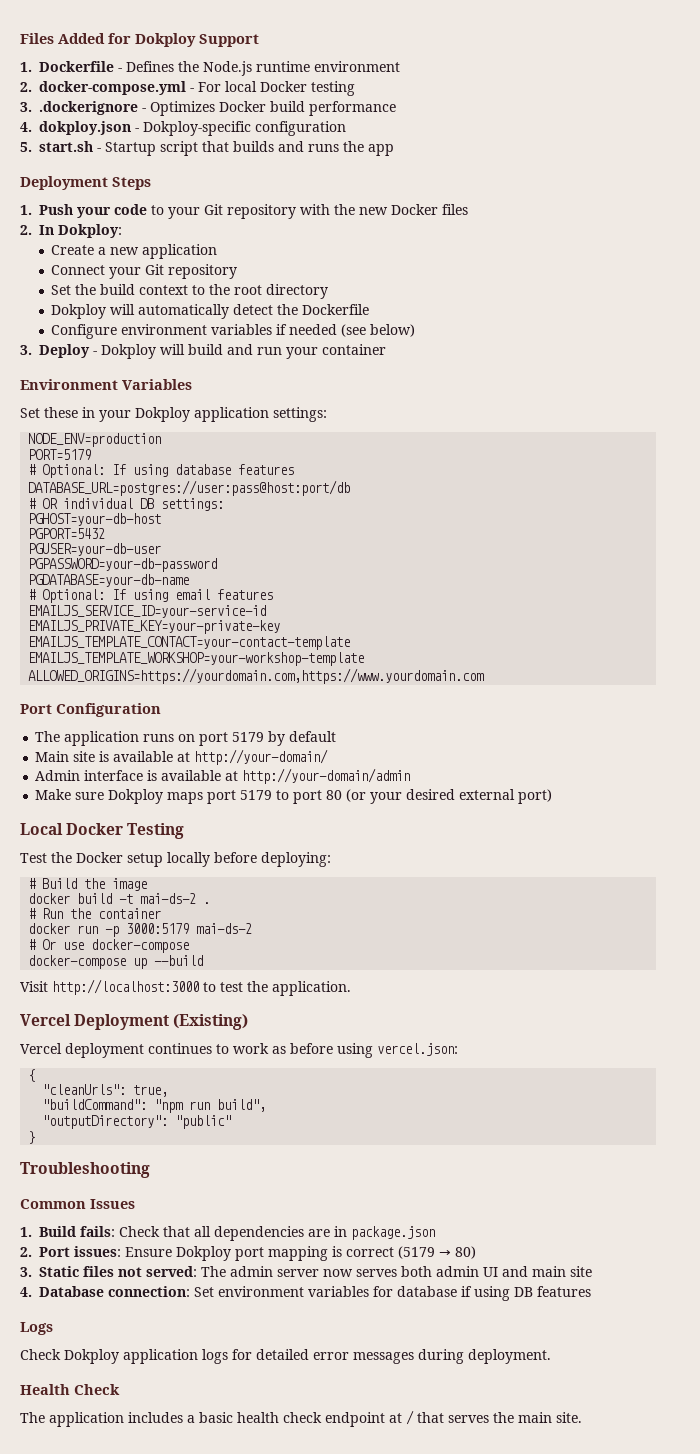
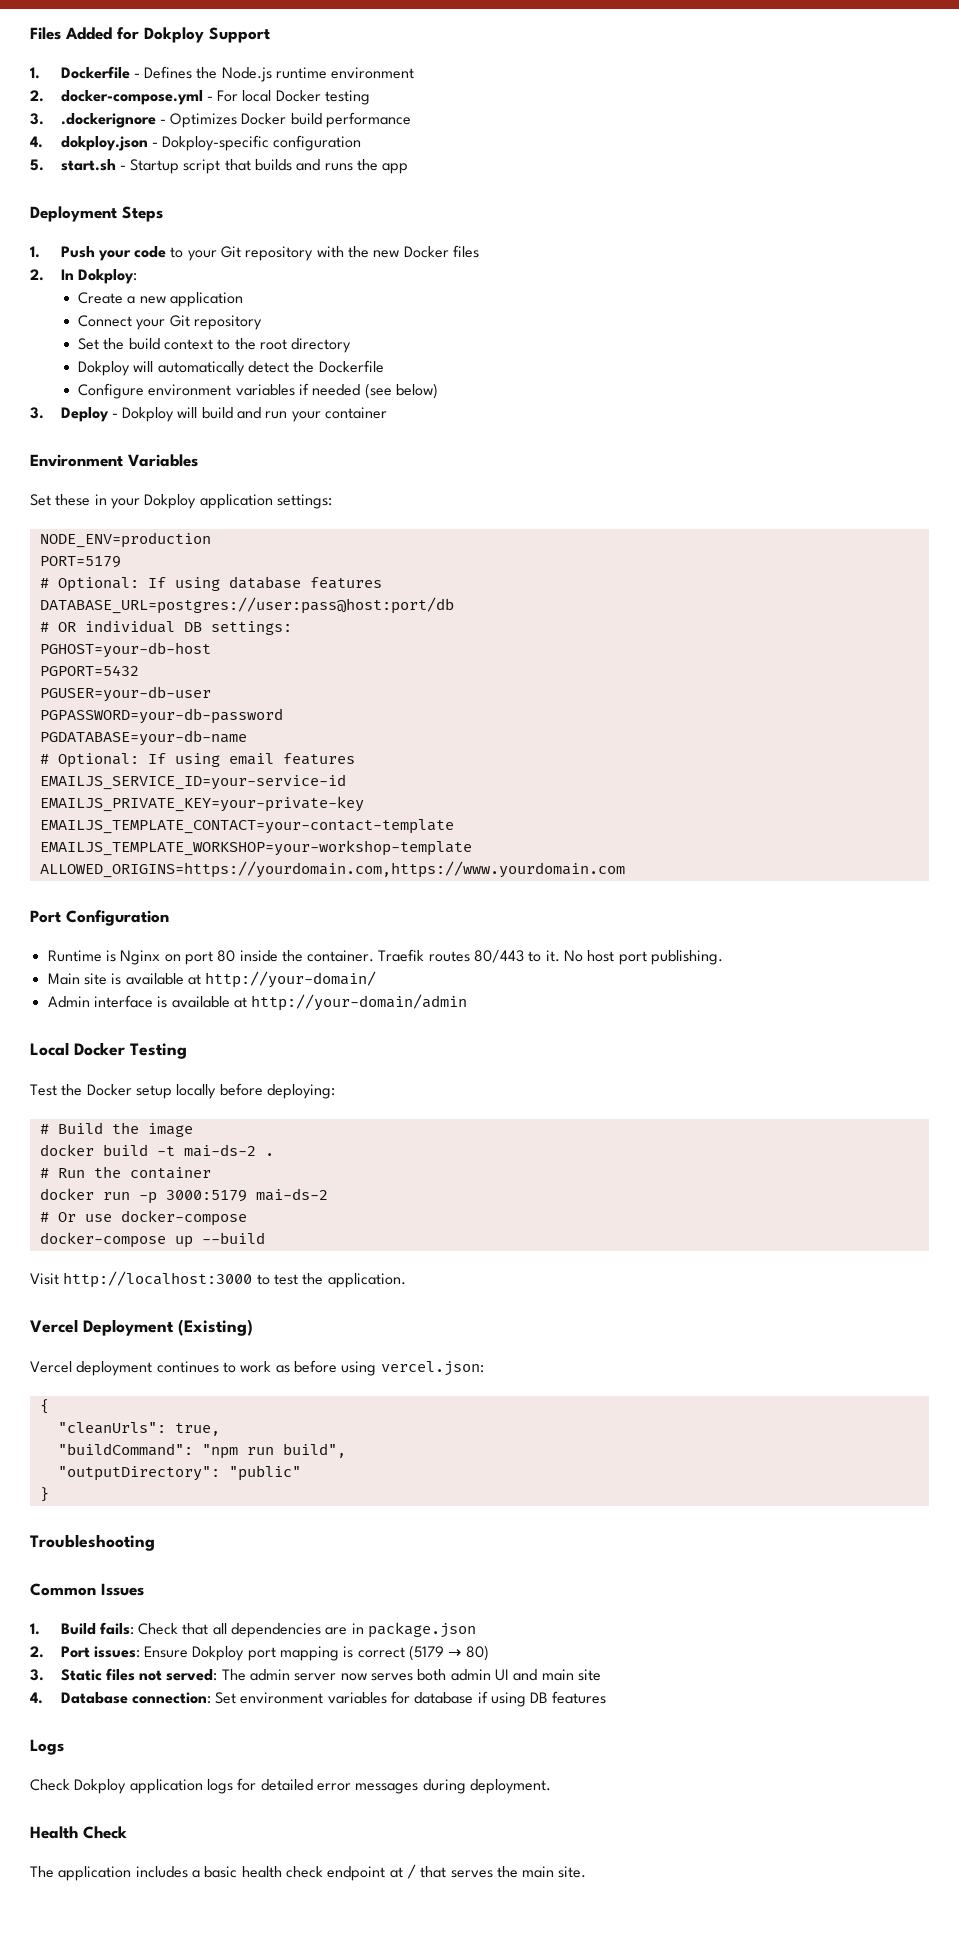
- The application runs on port 5179 by default
+ Runtime is Nginx on port 80 inside the container. Traefik routes 80/443 to it. No host port publishing.
- Make sure Dokploy maps port 5179 to port 80 (or your desired external port)

